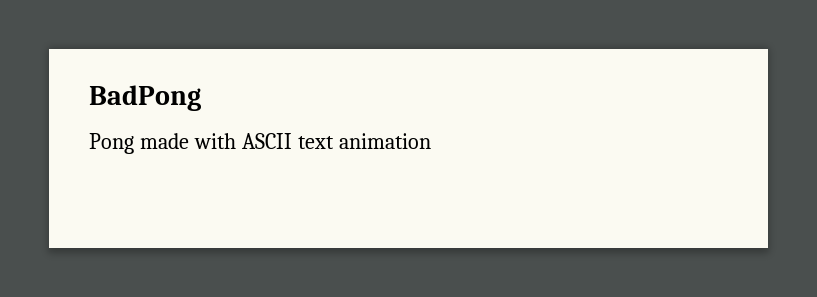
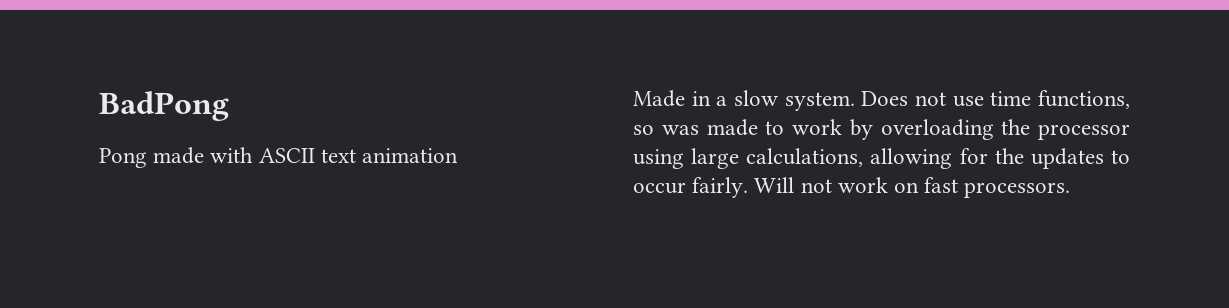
+ Made in a slow system. Does not use time functions, so was made to work by overloading the processor using large calculations, allowing for the updates to occur fairly. Will not work on fast processors.

